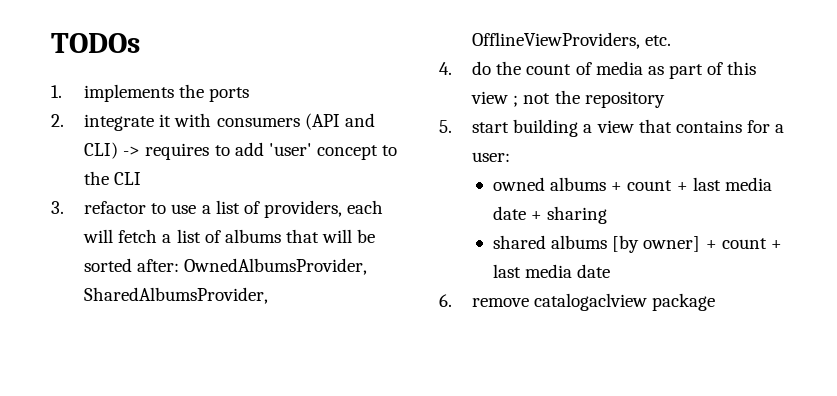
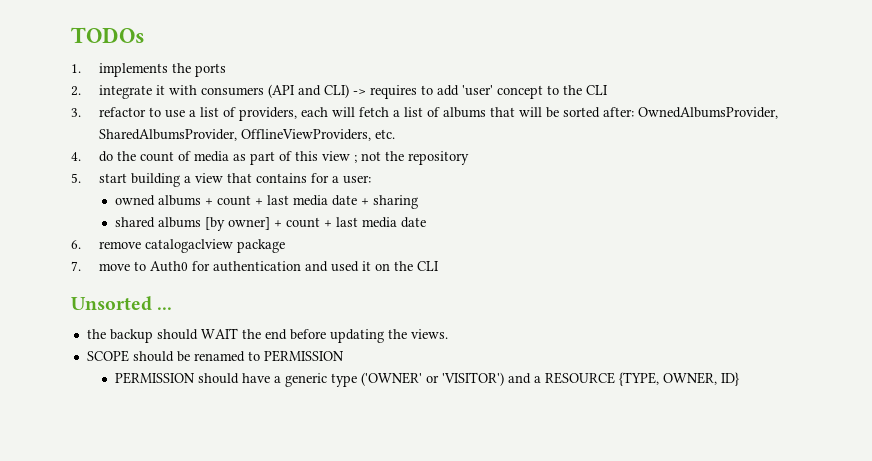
+ 7. move to Auth0 for authentication and used it on the CLI
+ Unsorted ...
+ the backup should WAIT the end before updating the views.
+ SCOPE should be renamed to PERMISSION
+ PERMISSION should have a generic type ('OWNER' or 'VISITOR') and a RESOURCE {TYPE, OWNER, ID}

